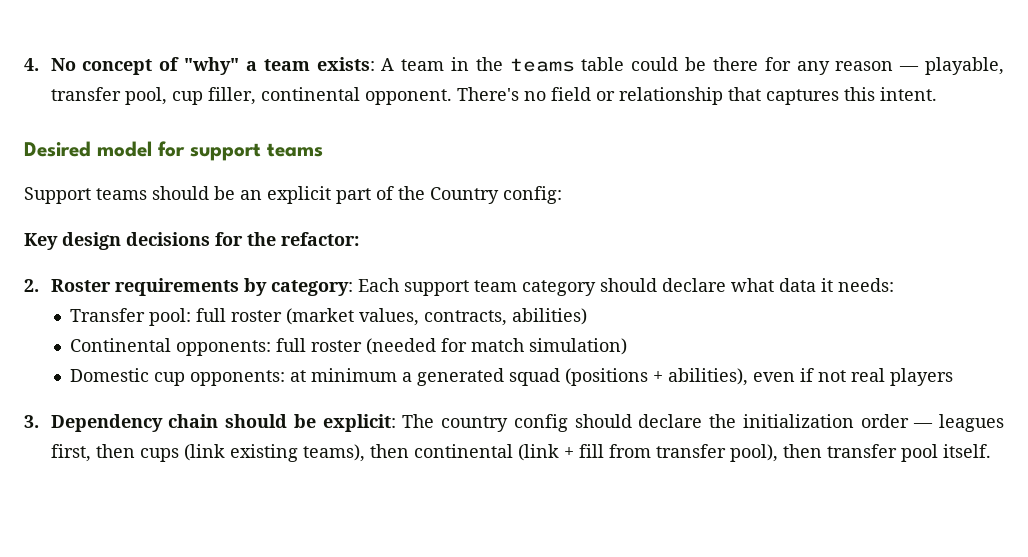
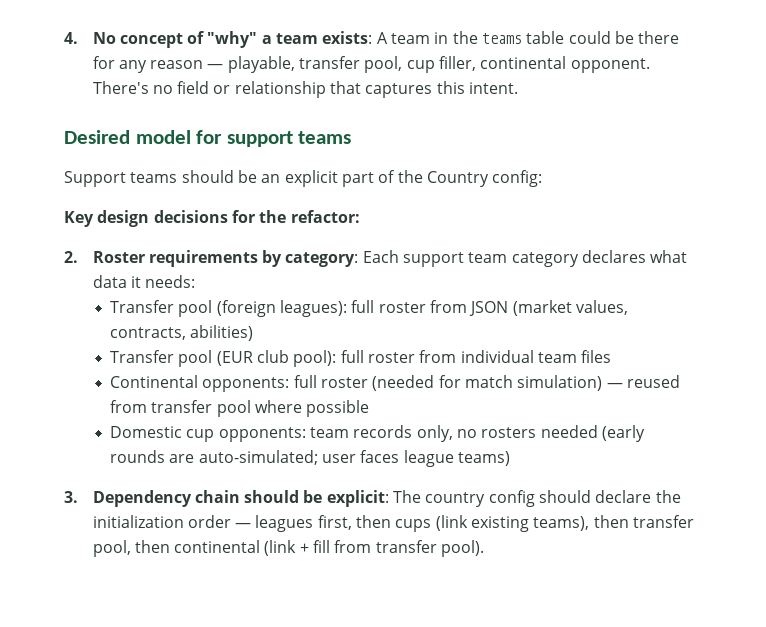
- 2. Roster requirements by category: Each support team category should declare what data it needs:
+ 2. Roster requirements by category: Each support team category declares what data it needs:
- Transfer pool: full roster (market values, contracts, abilities)
+ Transfer pool (foreign leagues): full roster from JSON (market values, contracts, abilities)
+ Transfer pool (EUR club pool): full roster from individual team files
- Continental opponents: full roster (needed for match simulation)
- Domestic cup opponents: at minimum a generated squad (positions + abilities), even if not real players
+ Continental opponents: full roster (needed for match simulation) — reused from transfer pool where possible
+ Domestic cup opponents: team records only, no rosters needed (early rounds are auto-simulated; user faces league teams)
- 3. Dependency chain should be explicit: The country config should declare the initialization order — leagues first, then cups (link existing teams), then continental (link + fill from transfer pool), then transfer pool itself.
+ 3. Dependency chain should be explicit: The country config should declare the initialization order — leagues first, then cups (link existing teams), then transfer pool, then continental (link + fill from transfer pool).

